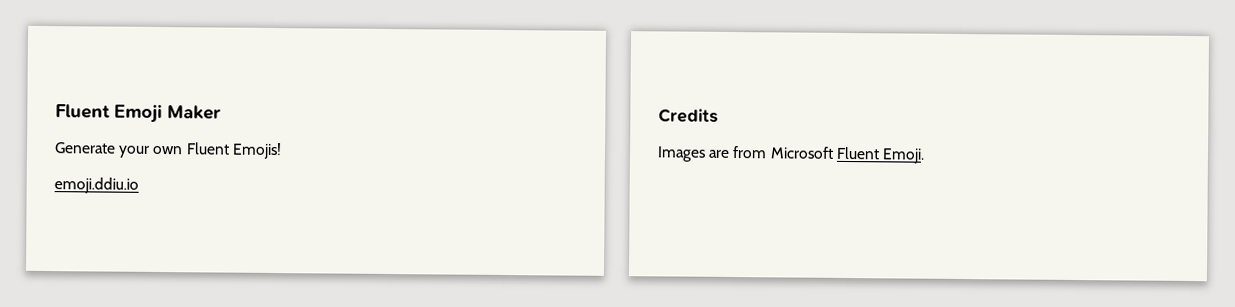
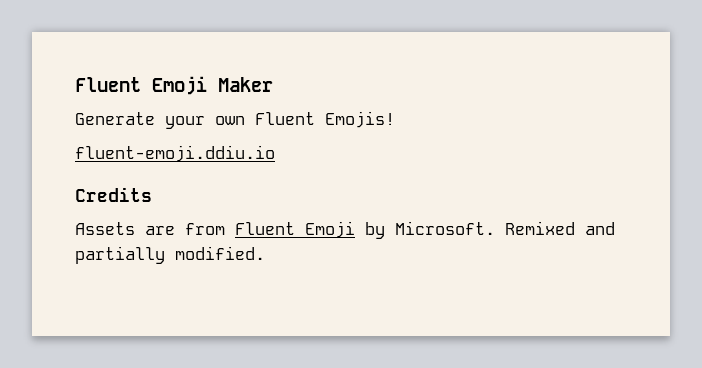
- emoji.ddiu.io
+ fluent-emoji.ddiu.io
- Images are from Microsoft Fluent Emoji.
+ Assets are from Fluent Emoji by Microsoft. Remixed and partially modified.

